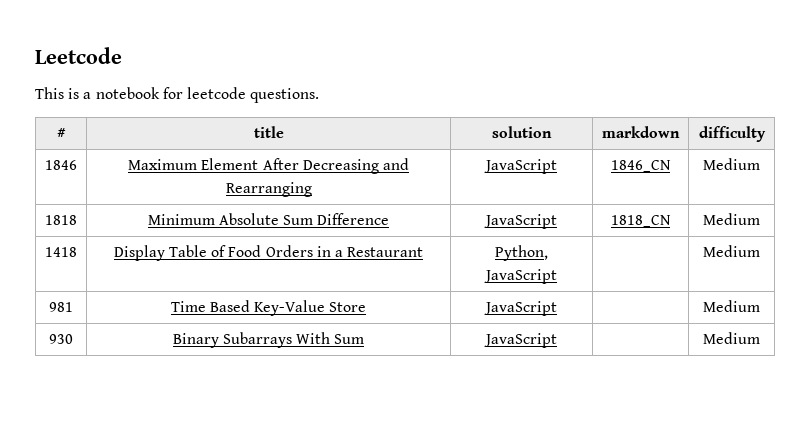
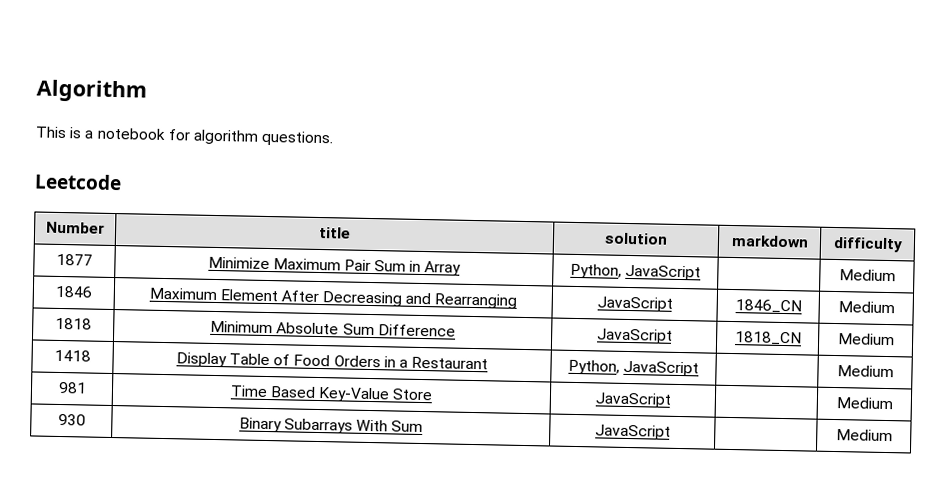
- Leetcode
+ Algorithm
- This is a notebook for leetcode questions.
+ This is a notebook for algorithm questions.
- # | title | solution | markdown | difficulty
+ Leetcode
+ Number | title | solution | markdown | difficulty
+ 1877 | Minimize Maximum Pair Sum in Array | Python, JavaScript | | Medium

